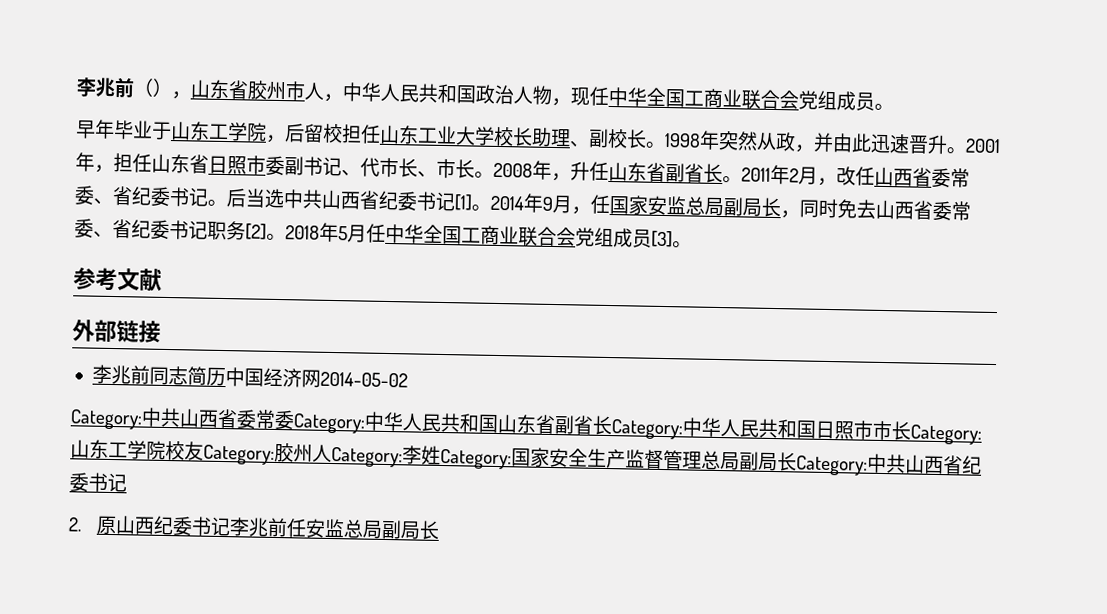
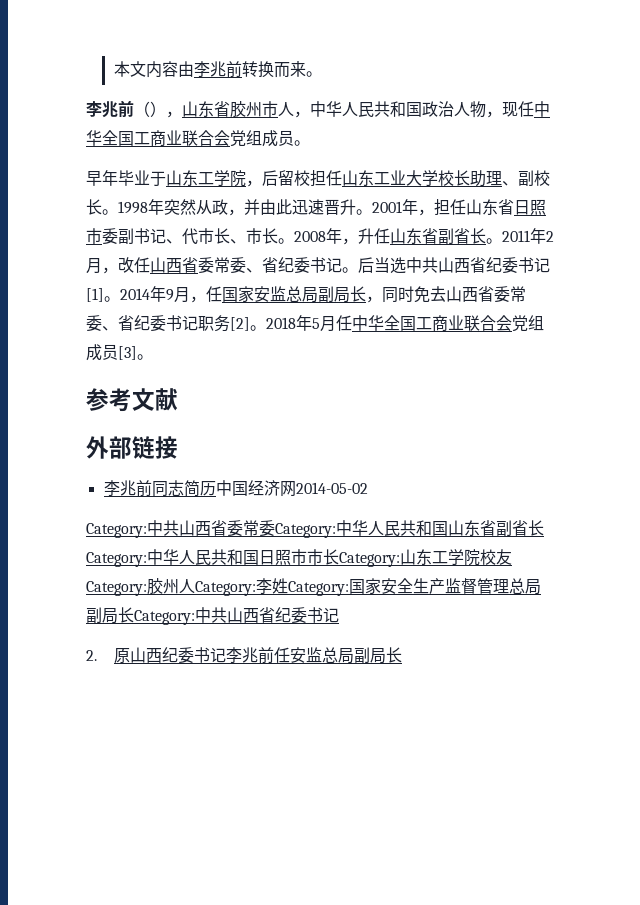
+ 本文内容由李兆前转换而来。

